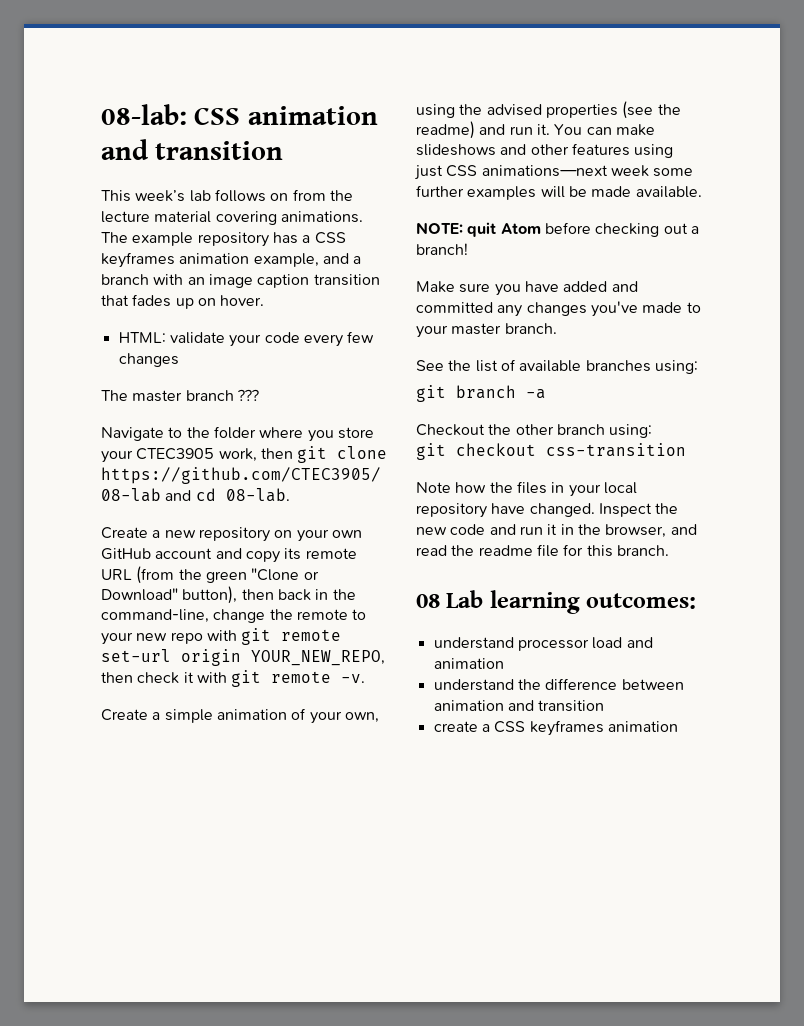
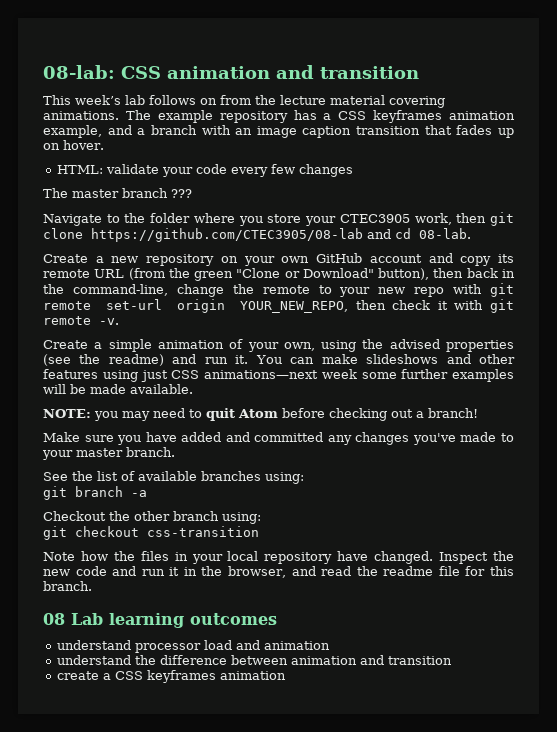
- NOTE: quit Atom before checking out a branch!
+ NOTE: you may need to quit Atom before checking out a branch!
- 08 Lab learning outcomes:
+ 08 Lab learning outcomes

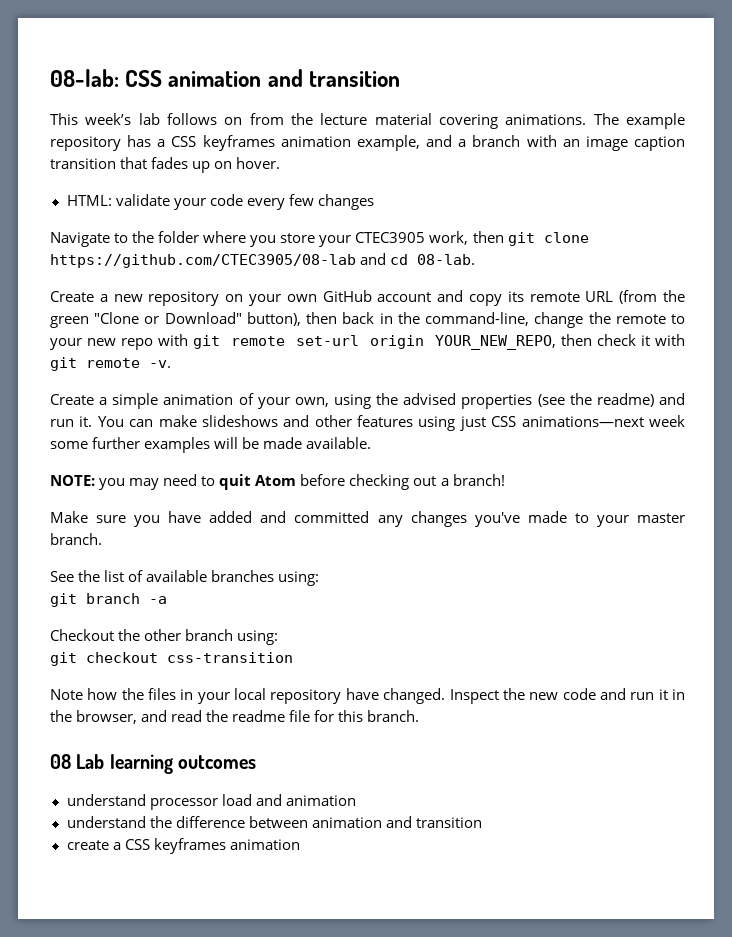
- The master branch ???

